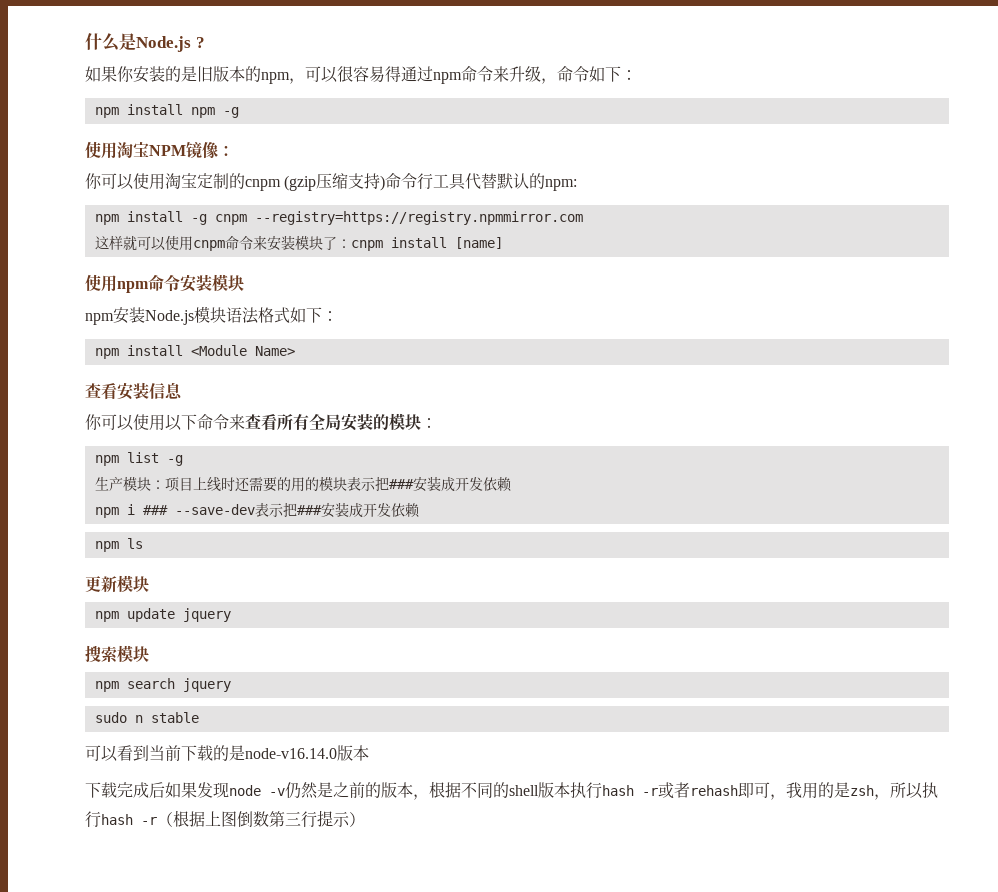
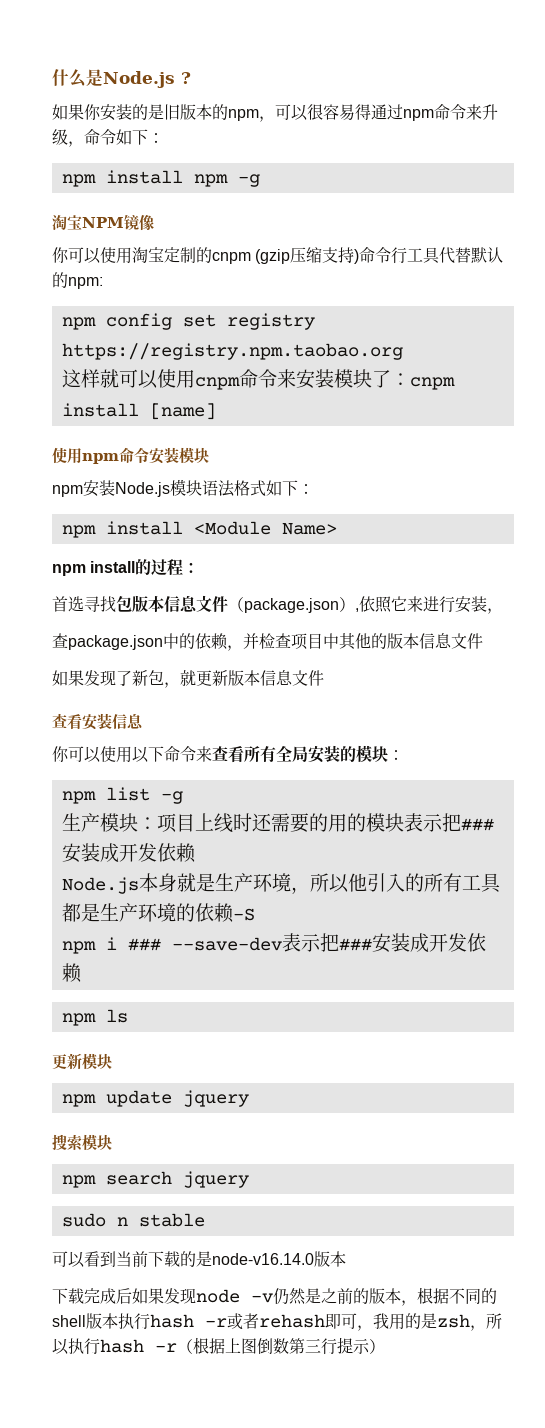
- 使用淘宝NPM镜像：
+ 淘宝NPM镜像
- npm install -g cnpm --registry=https://registry.npmmirror.com
+ npm config set registry https://registry.npm.taobao.org
+ npm install的过程：
+ 首选寻找包版本信息文件（package.json）,依照它来进行安装，
+ 查package.json中的依赖，并检查项目中其他的版本信息文件
+ 如果发现了新包，就更新版本信息文件
+ Node.js本身就是生产环境，所以他引入的所有工具都是生产环境的依赖-S

